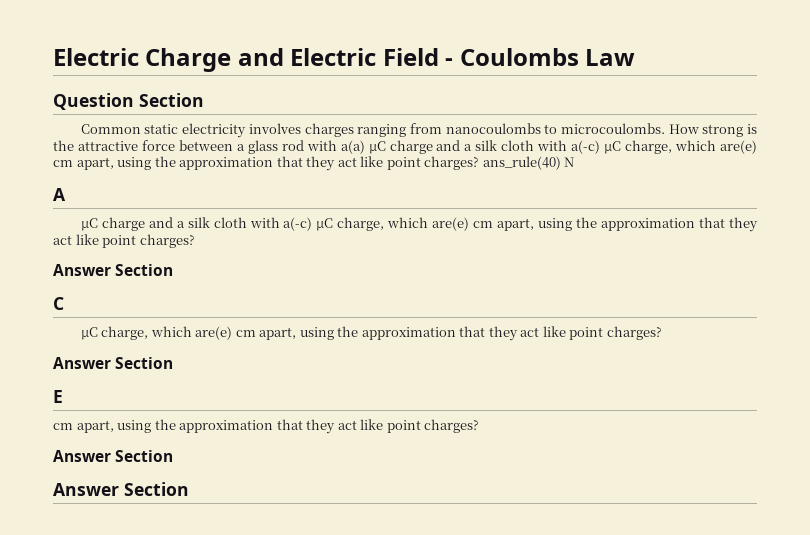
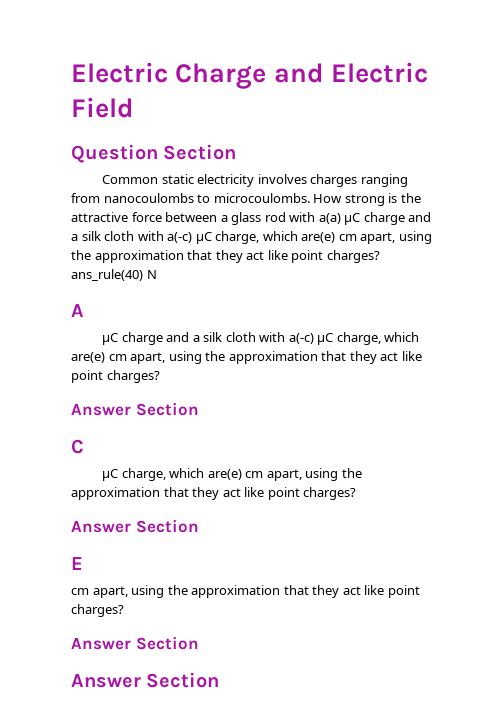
- Electric Charge and Electric Field - Coulombs Law
+ Electric Charge and Electric Field

